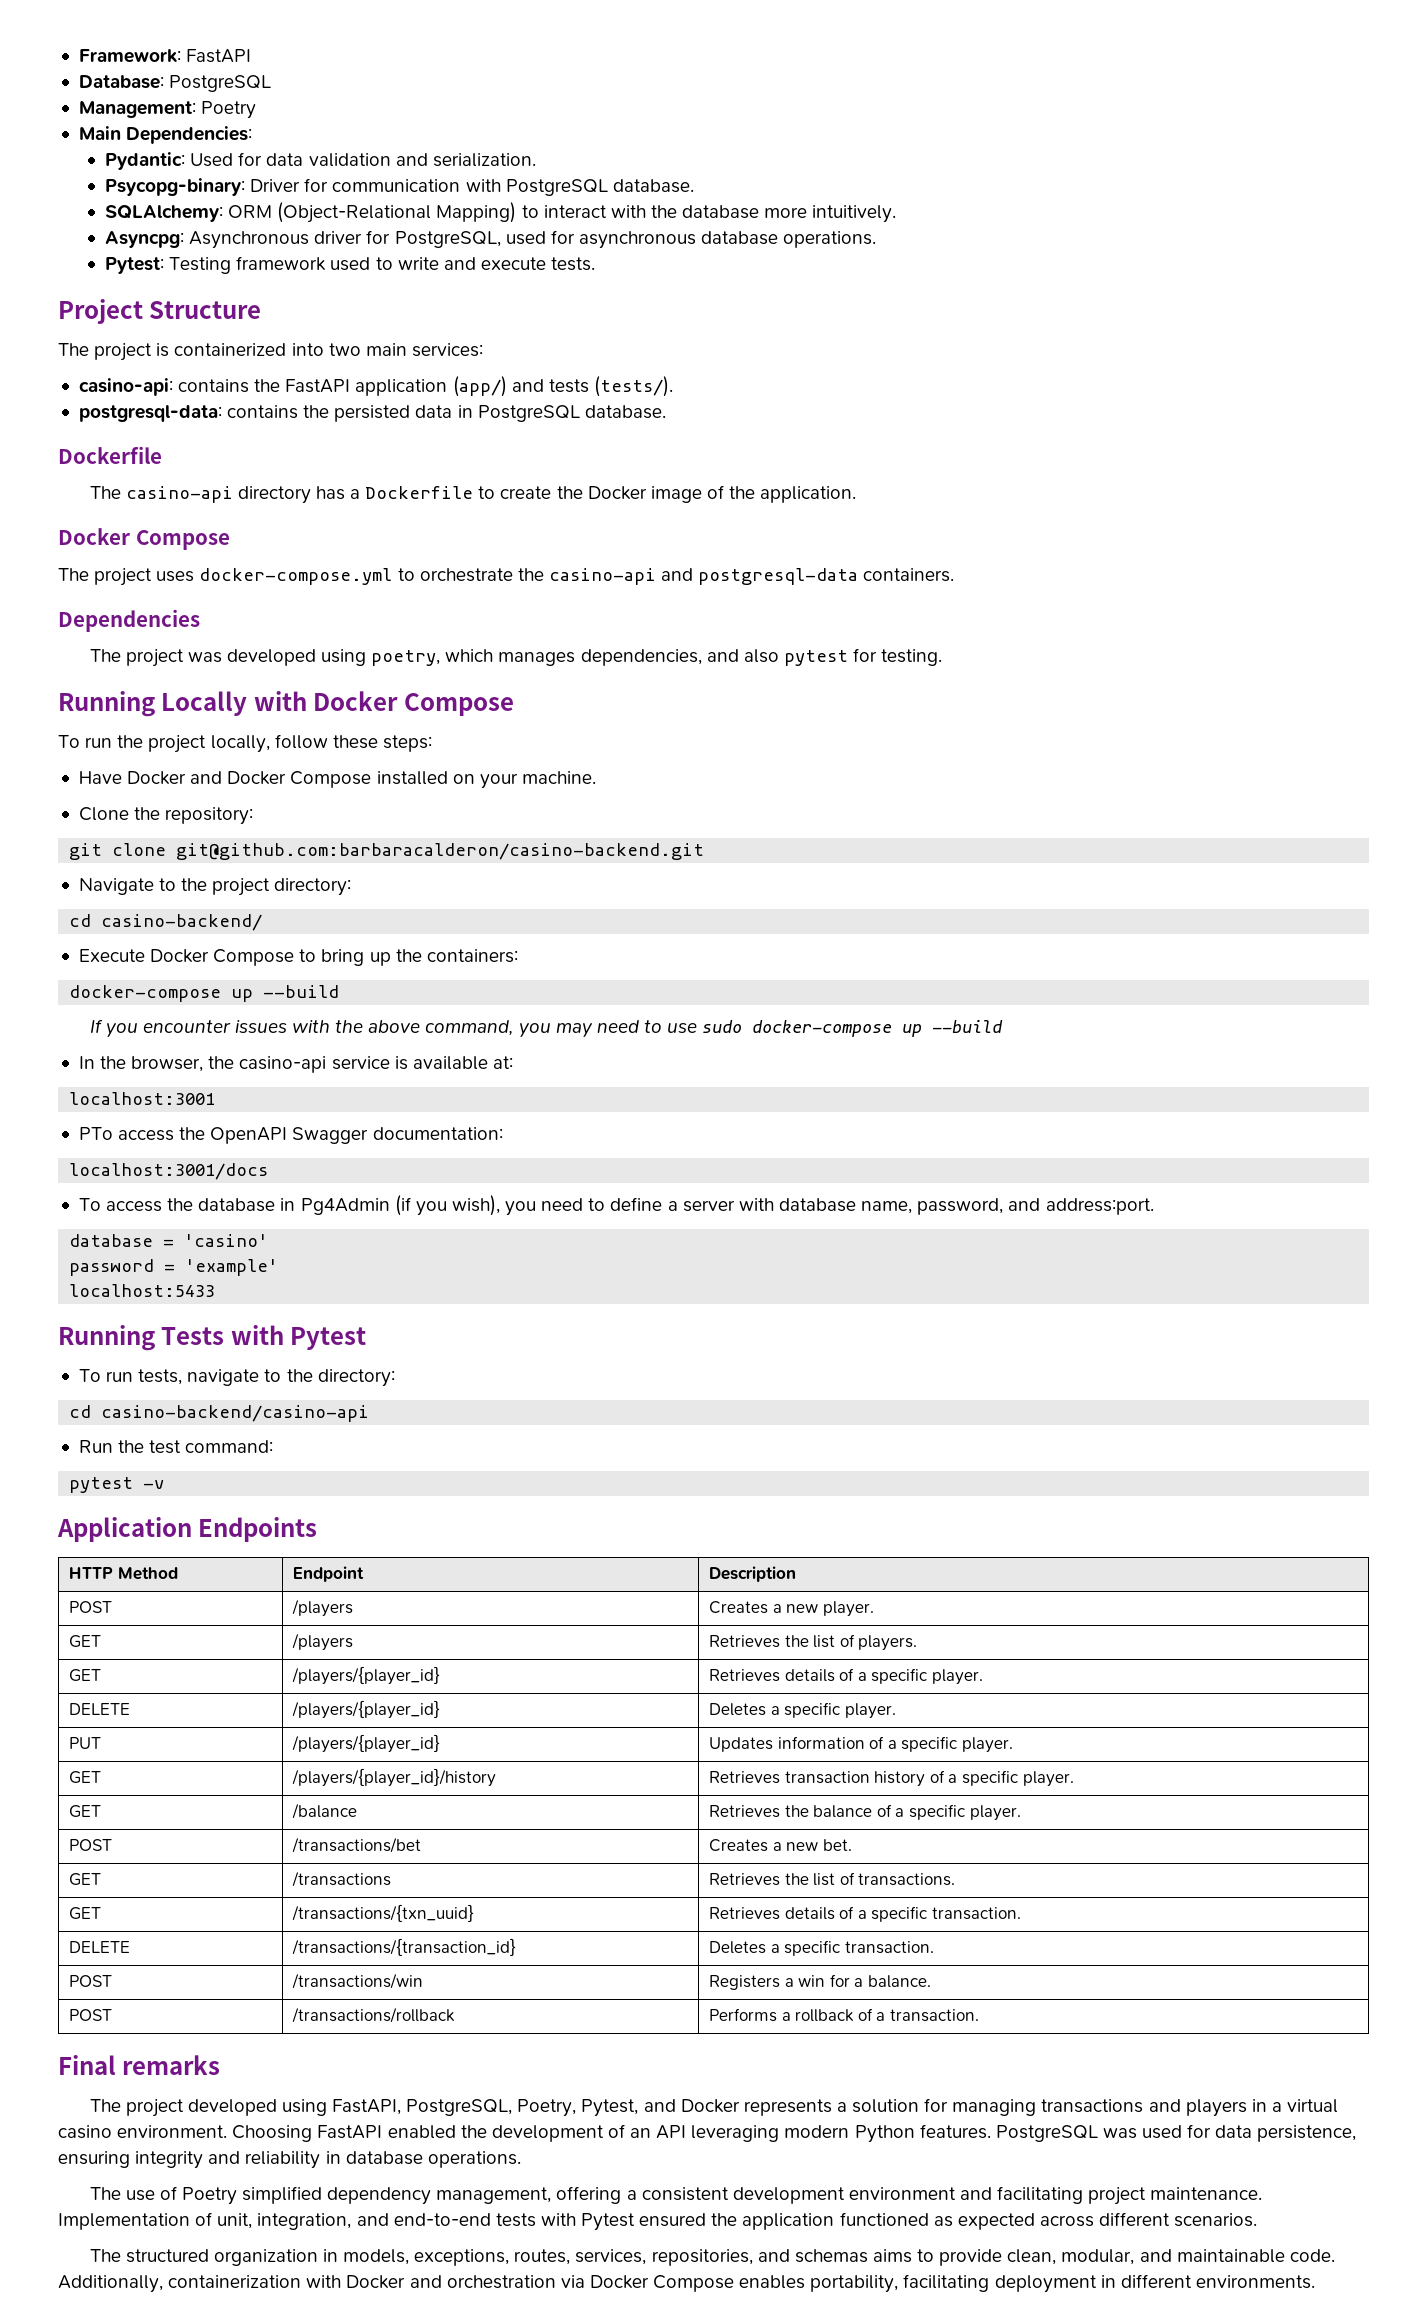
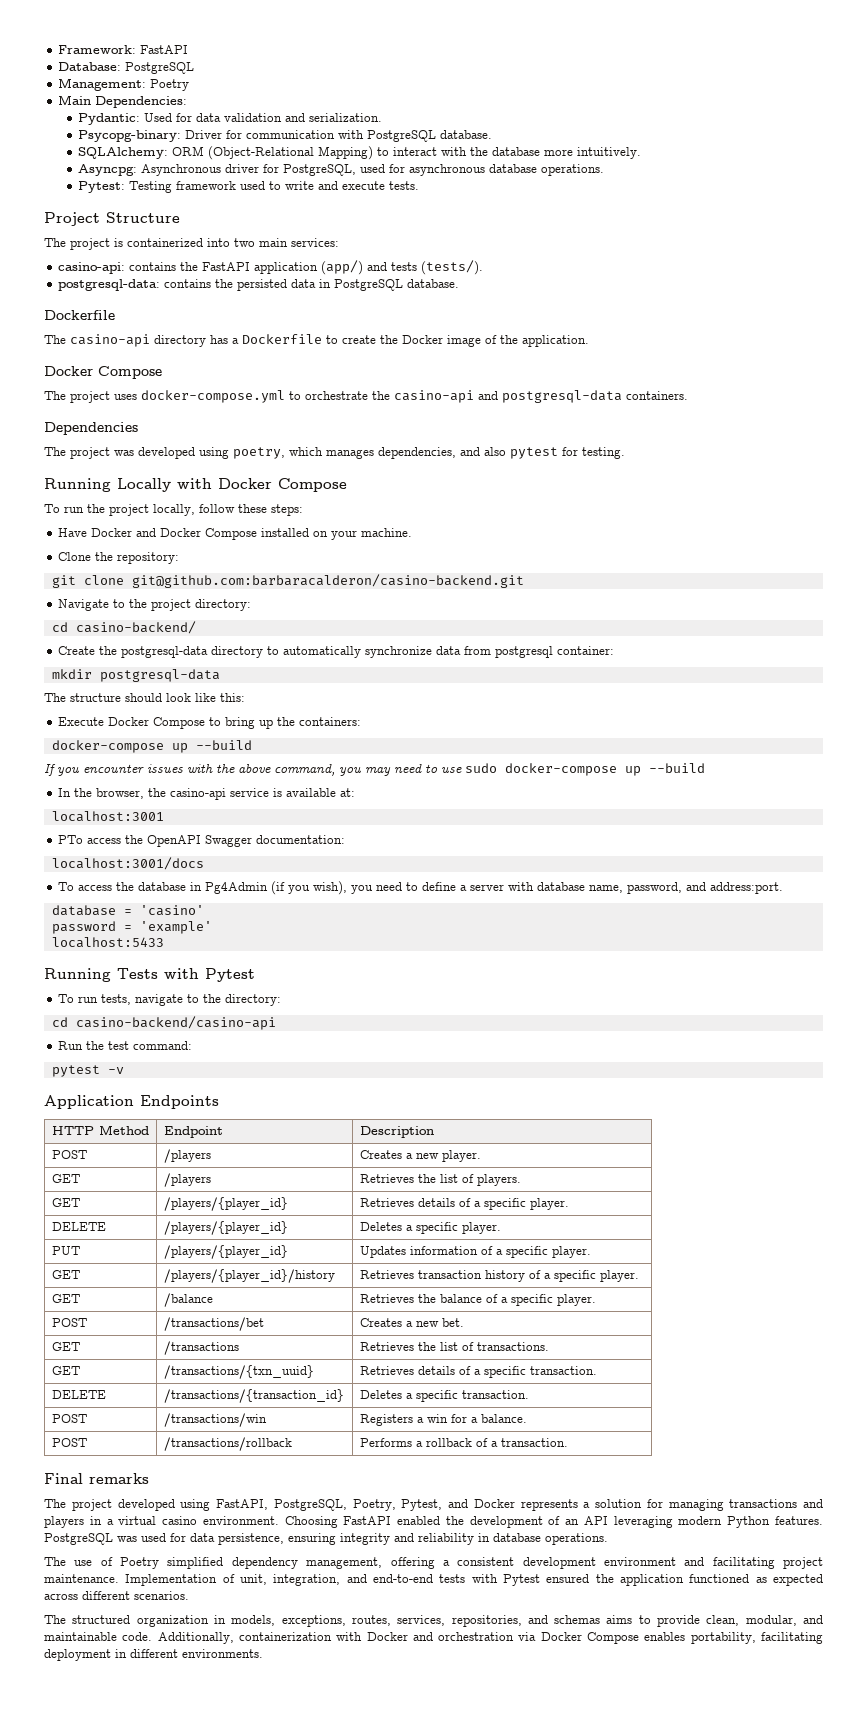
+ Create the postgresql-data directory to automatically synchronize data from postgresql container:
+ mkdir postgresql-data
+ The structure should look like this:

